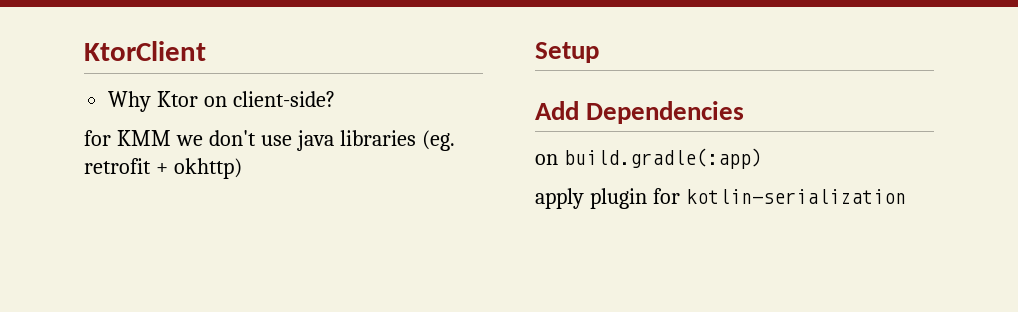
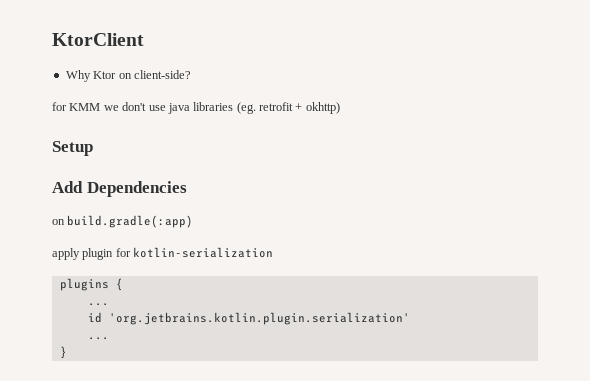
+ plugins {
+ ...
+ id 'org.jetbrains.kotlin.plugin.serialization'
+ ...
+ }

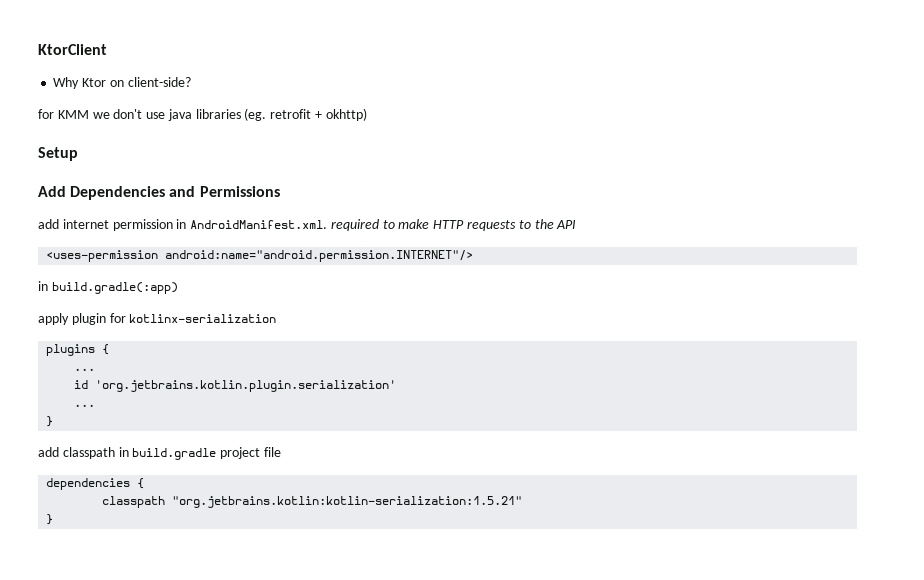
- Add Dependencies
- on build.gradle(:app)
+ Add Dependencies and Permissions
+ add internet permission in AndroidManifest.xml. required to make HTTP requests to the API
+ <uses-permission android:name="android.permission.INTERNET"/>
+ in build.gradle(:app)
- apply plugin for kotlin-serialization
+ apply plugin for kotlinx-serialization
+ add classpath in build.gradle project file
+ dependencies {
+ classpath "org.jetbrains.kotlin:kotlin-serialization:1.5.21"
+ }

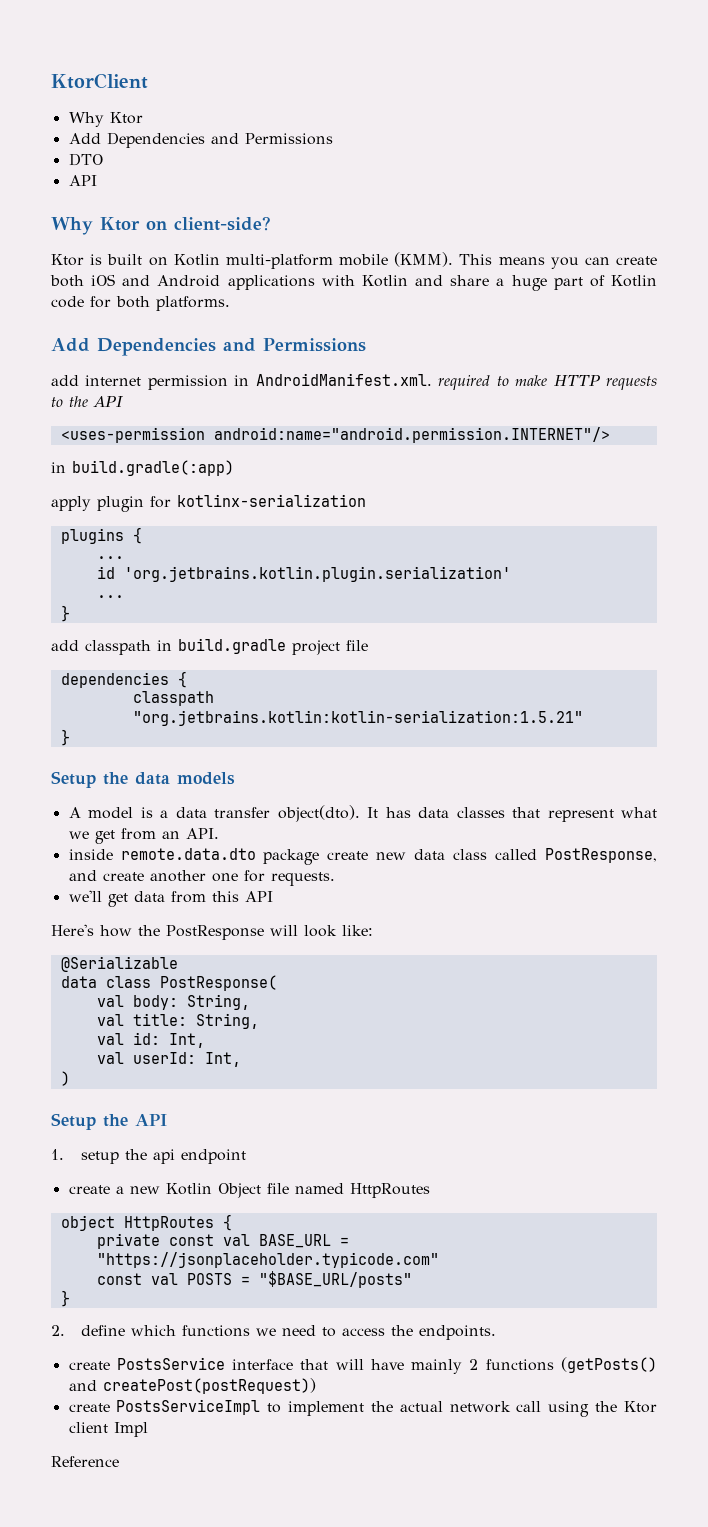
  KtorClient
+ Why Ktor
+ Add Dependencies and Permissions
+ DTO
+ API
  Why Ktor on client-side?
- for KMM we don't use java libraries (eg. retrofit + okhttp)
- Setup
+ Ktor is built on Kotlin multi-platform mobile (KMM). This means you can create both iOS and Android applications with Kotlin and share a huge part of Kotlin code for both platforms.
+ Setup the data models
+ A model is a data transfer object(dto). It has data classes that represent what we get from an API.
+ inside remote.data.dto package create new data class called PostResponse, and create another one for requests.
+ we'll get data from this API
+ Here's how the PostResponse will look like:
+ @Serializable
+ data class PostResponse(
+ val body: String,
+ val title: String,
+ val id: Int,
+ val userId: Int,
+ )
+ Setup the API
+ 1. setup the api endpoint
+ create a new Kotlin Object file named HttpRoutes
+ object HttpRoutes {
+ private const val BASE_URL = "https://jsonplaceholder.typicode.com"
+ const val POSTS = "$BASE_URL/posts"
+ }
+ 2. define which functions we need to access the endpoints.
+ create PostsService interface that will have mainly 2 functions (getPosts() and createPost(postRequest))
+ create PostsServiceImpl to implement the actual network call using the Ktor client Impl
+ Reference

